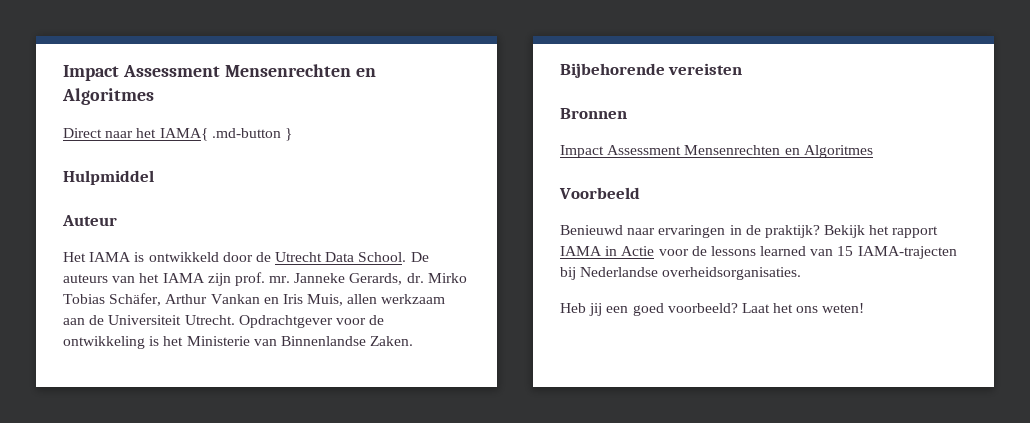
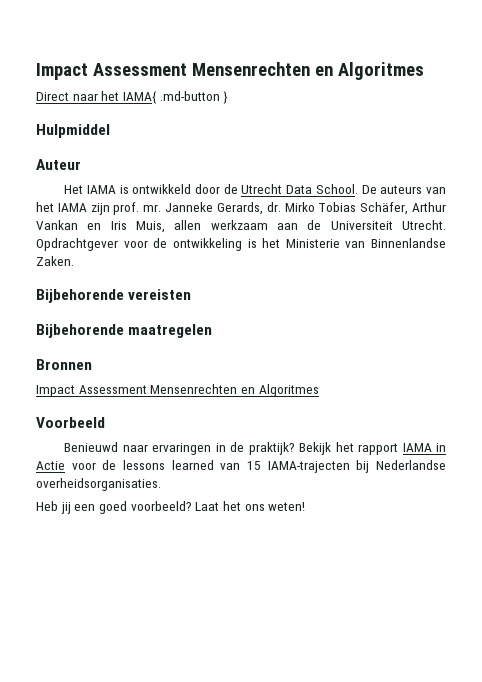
+ Bijbehorende maatregelen

